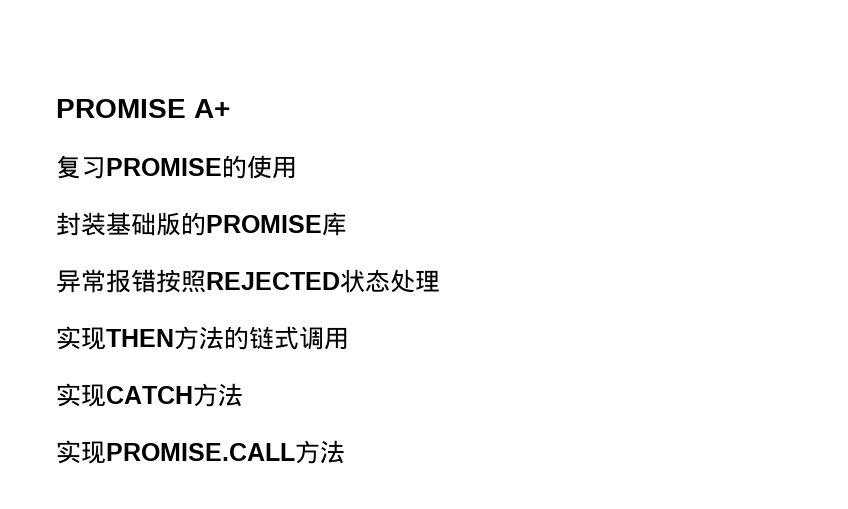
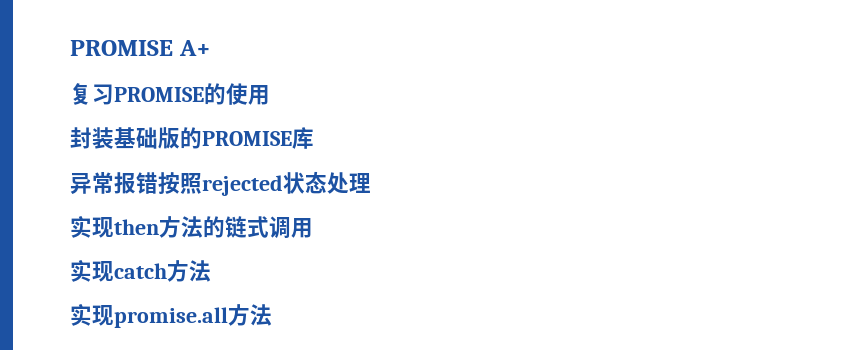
- 异常报错按照REJECTED状态处理
+ 异常报错按照rejected状态处理
- 实现THEN方法的链式调用
+ 实现then方法的链式调用
- 实现CATCH方法
+ 实现catch方法
- 实现PROMISE.CALL方法
+ 实现promise.all方法

